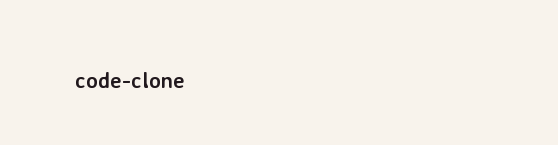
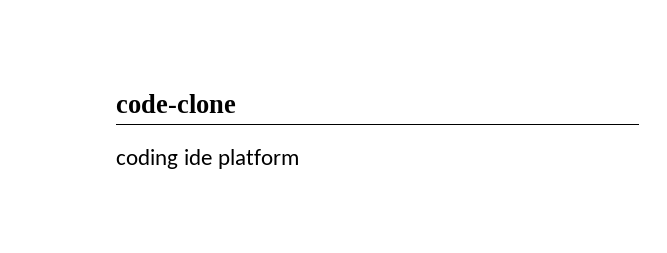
+ coding ide platform

